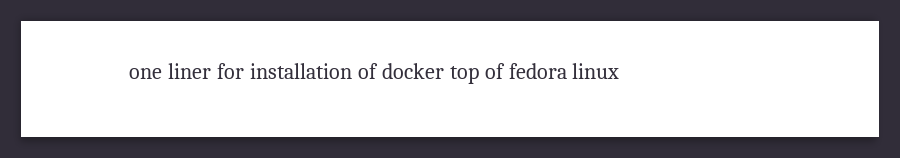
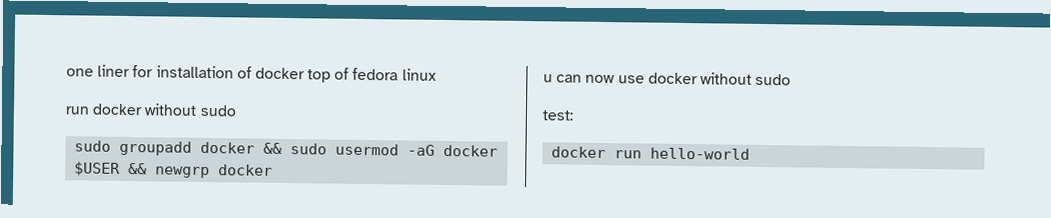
+ run docker without sudo
+ sudo groupadd docker && sudo usermod -aG docker $USER && newgrp docker
+ u can now use docker without sudo
+ test:
+ docker run hello-world

